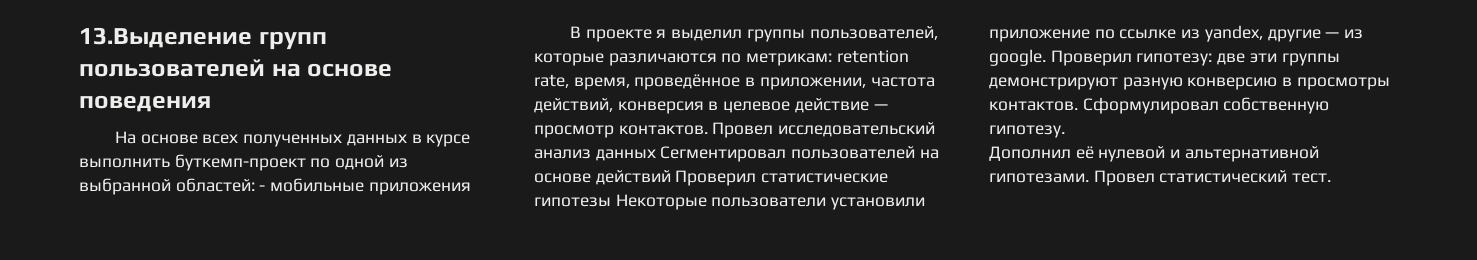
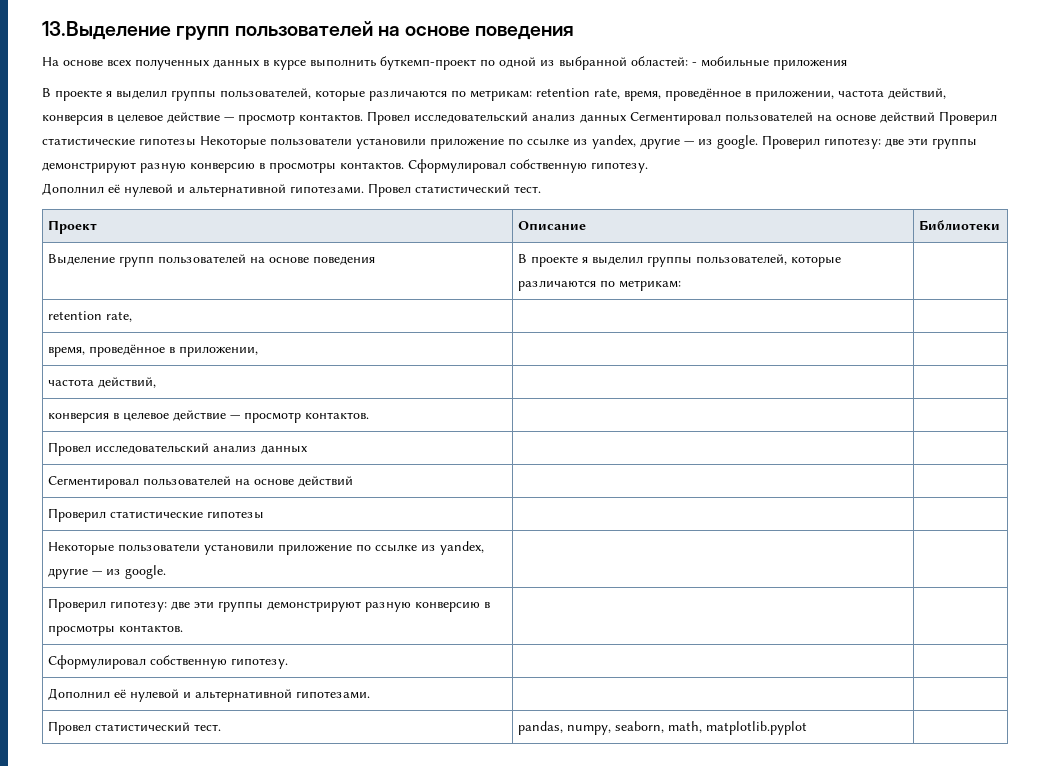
+ Проект | Описание | Библиотеки
+ Выделение групп пользователей на основе поведения | В проекте я выделил группы пользователей, которые различаются по метрикам: |
+ retention rate, | |
+ время, проведённое в приложении, | |
+ частота действий, | |
+ конверсия в целевое действие — просмотр контактов. | |
+ Провел исследовательский анализ данных | |
+ Сегментировал пользователей на основе действий | |
+ Проверил статистические гипотезы | |
+ Некоторые пользователи установили приложение по ссылке из yandex, другие — из google. | |
+ Проверил гипотезу: две эти группы демонстрируют разную конверсию в просмотры контактов. | |
+ Сформулировал собственную гипотезу. | |
+ Дополнил её нулевой и альтернативной гипотезами. | |
+ Провел статистический тест. | pandas, numpy, seaborn, math, matplotlib.pyplot |

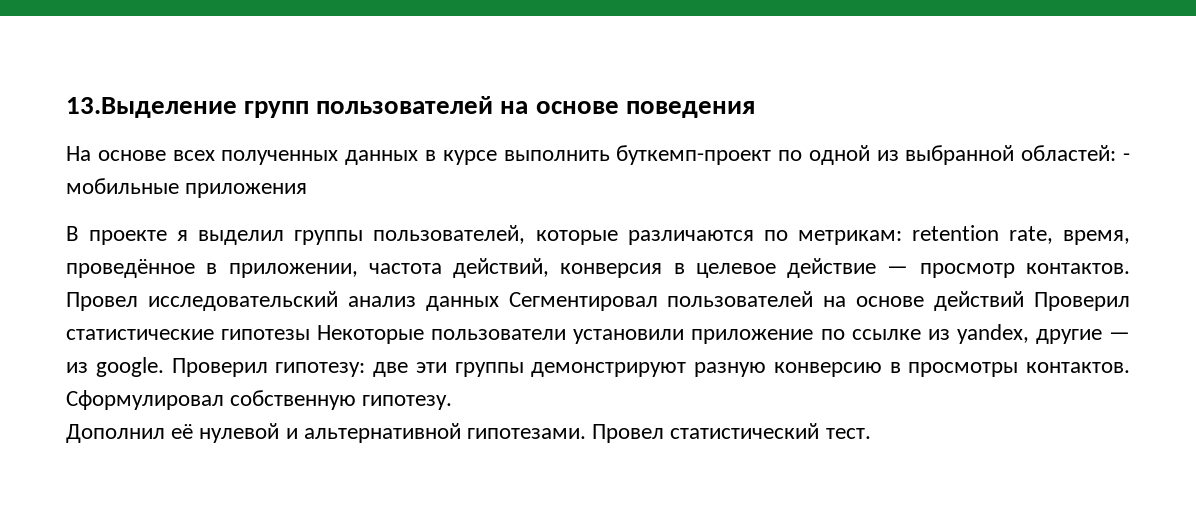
- Проект | Описание | Библиотеки
- Выделение групп пользователей на основе поведения | В проекте я выделил группы пользователей, которые различаются по метрикам: |
- retention rate, | |
- время, проведённое в приложении, | |
- частота действий, | |
- конверсия в целевое действие — просмотр контактов. | |
- Провел исследовательский анализ данных | |
- Сегментировал пользователей на основе действий | |
- Проверил статистические гипотезы | |
- Некоторые пользователи установили приложение по ссылке из yandex, другие — из google. | |
- Проверил гипотезу: две эти группы демонстрируют разную конверсию в просмотры контактов. | |
- Сформулировал собственную гипотезу. | |
- Дополнил её нулевой и альтернативной гипотезами. | |
- Провел статистический тест. | pandas, numpy, seaborn, math, matplotlib.pyplot |

